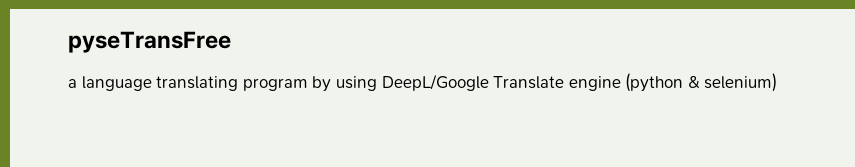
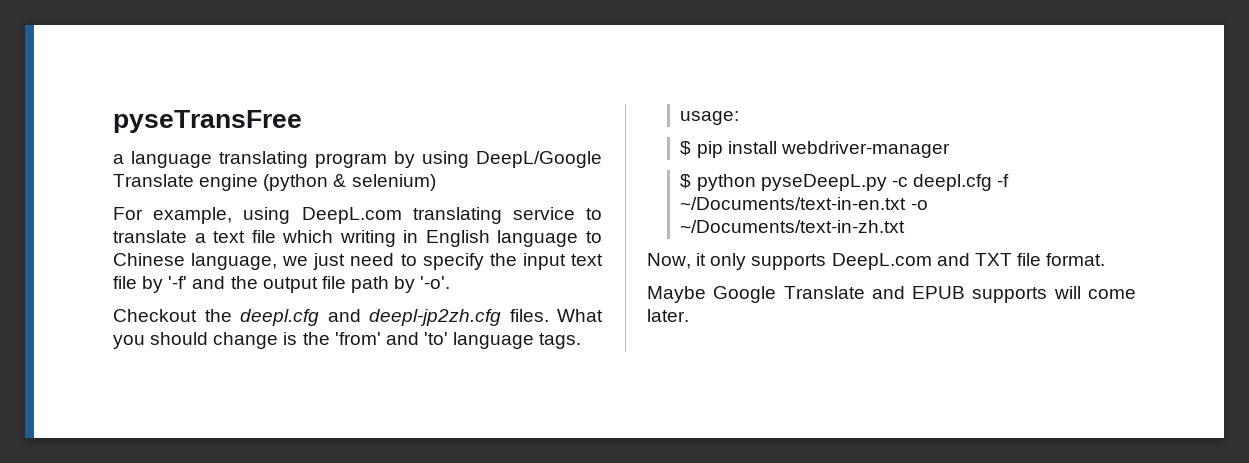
+ For example, using DeepL.com translating service to translate a text file which writing in English language to Chinese language, we just need to specify the input text file by '-f' and the output file path by '-o'.
+ Checkout the deepl.cfg and deepl-jp2zh.cfg files. What you should change is the 'from' and 'to' language tags.
+ usage:
+ $ pip install webdriver-manager
+ $ python pyseDeepL.py -c deepl.cfg -f ~/Documents/text-in-en.txt -o ~/Documents/text-in-zh.txt
+ Now, it only supports DeepL.com and TXT file format.
+ Maybe Google Translate and EPUB supports will come later.

